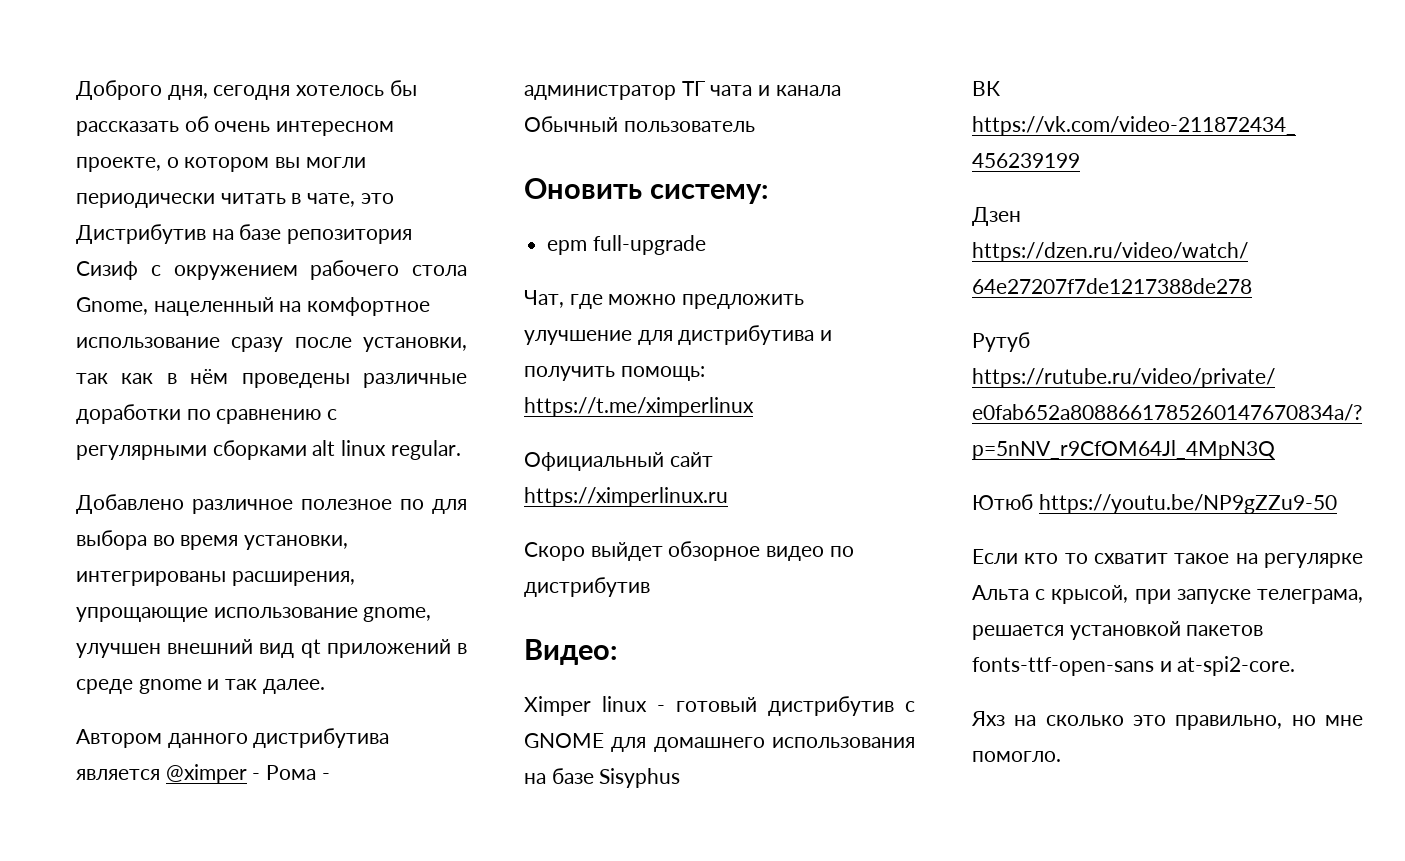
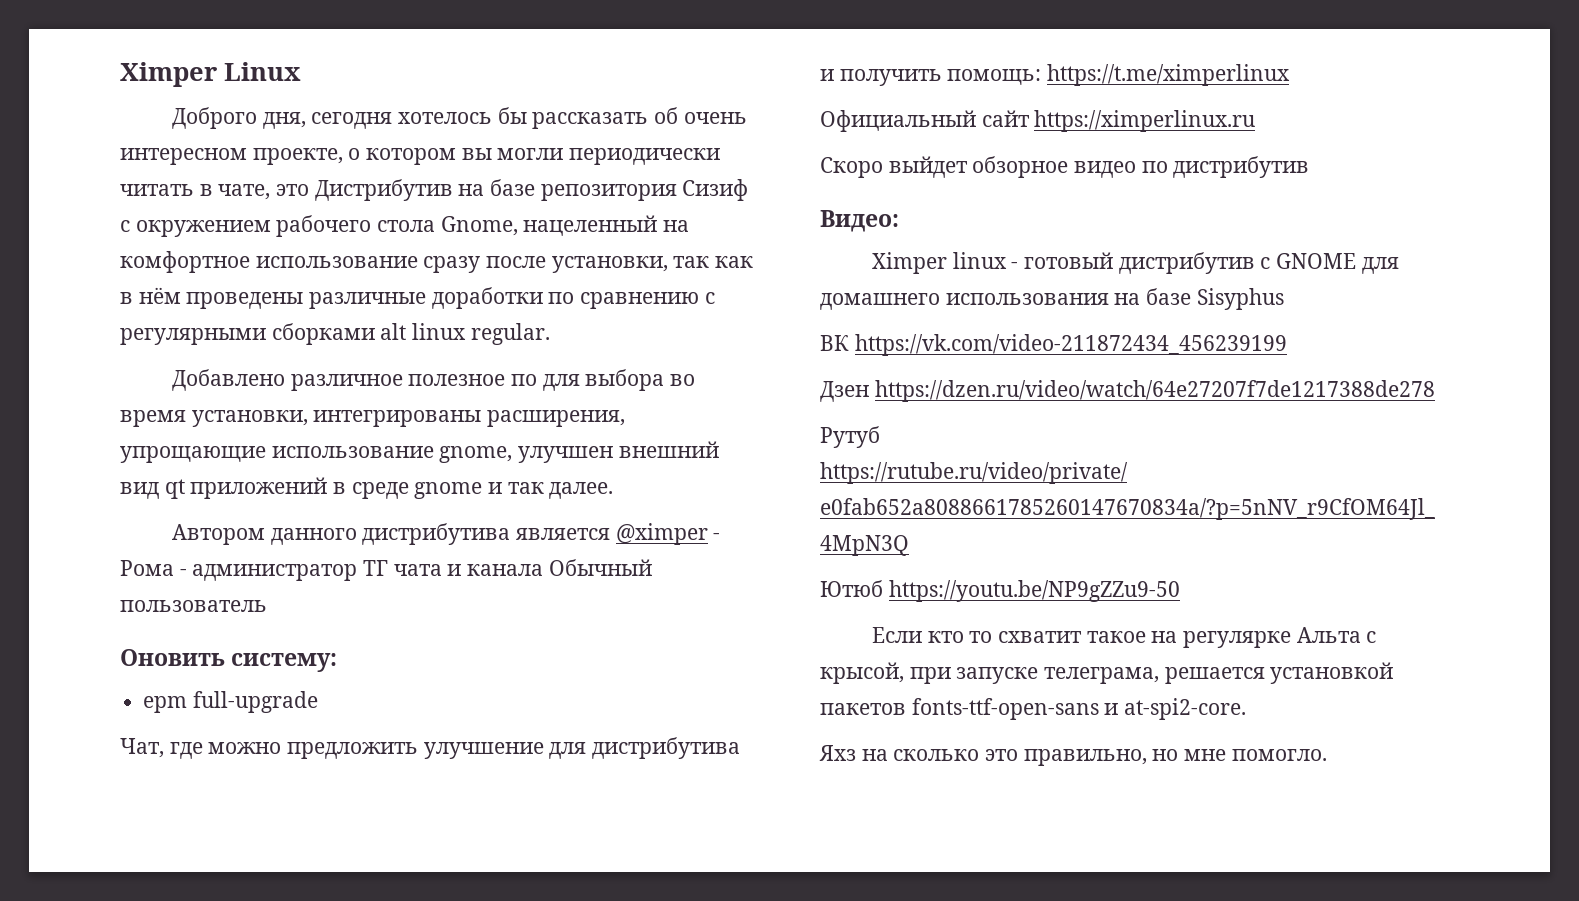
+ Ximper Linux

